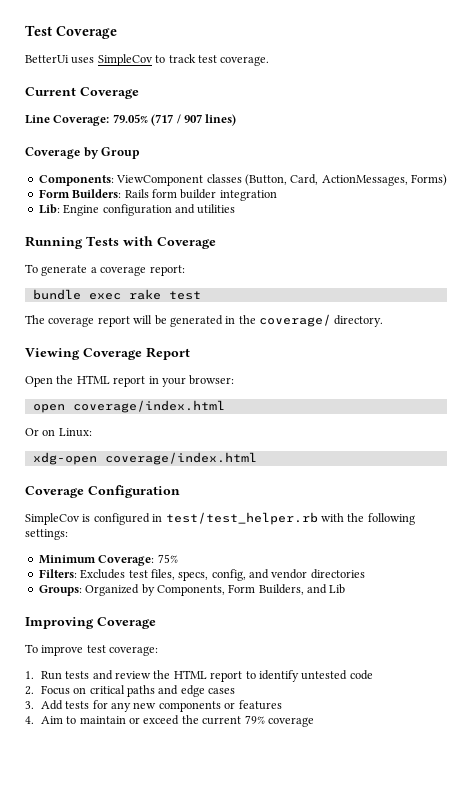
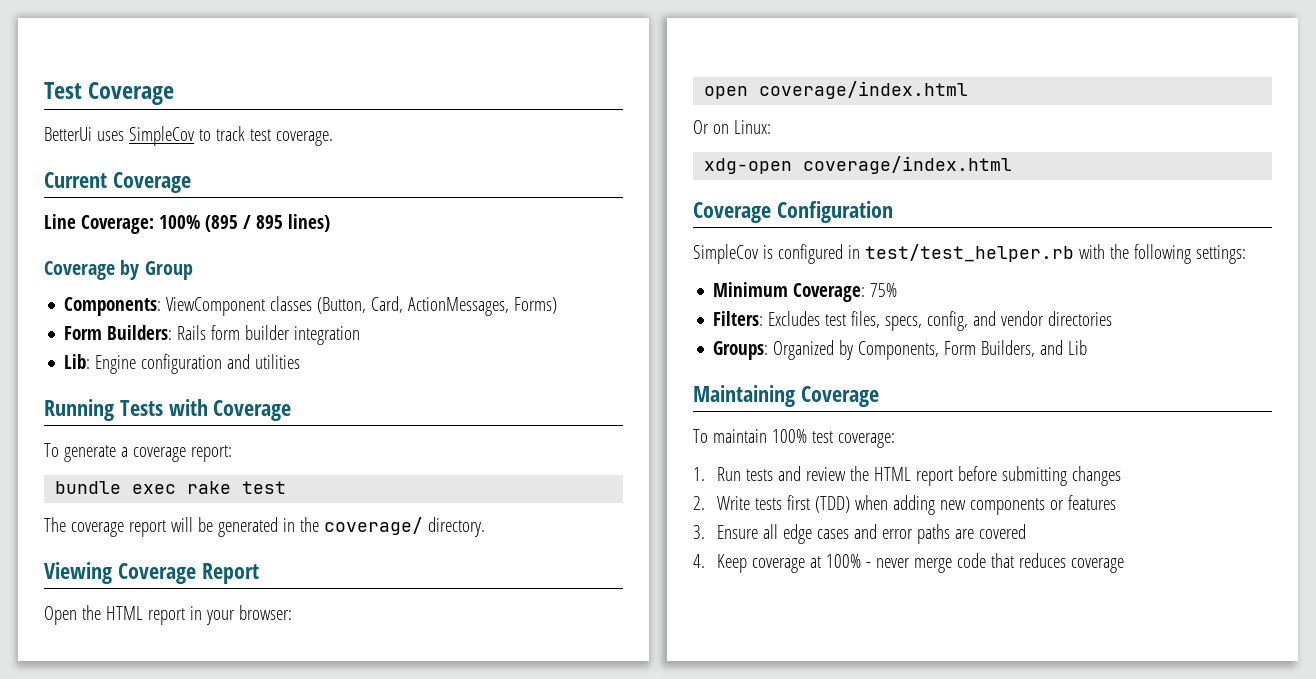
- Line Coverage: 79.05% (717 / 907 lines)
+ Line Coverage: 100% (895 / 895 lines)
- Improving Coverage
- To improve test coverage:
+ Maintaining Coverage
+ To maintain 100% test coverage:
- 1. Run tests and review the HTML report to identify untested code
- 2. Focus on critical paths and edge cases
- 3. Add tests for any new components or features
- 4. Aim to maintain or exceed the current 79% coverage
+ 1. Run tests and review the HTML report before submitting changes
+ 2. Write tests first (TDD) when adding new components or features
+ 3. Ensure all edge cases and error paths are covered
+ 4. Keep coverage at 100% - never merge code that reduces coverage

